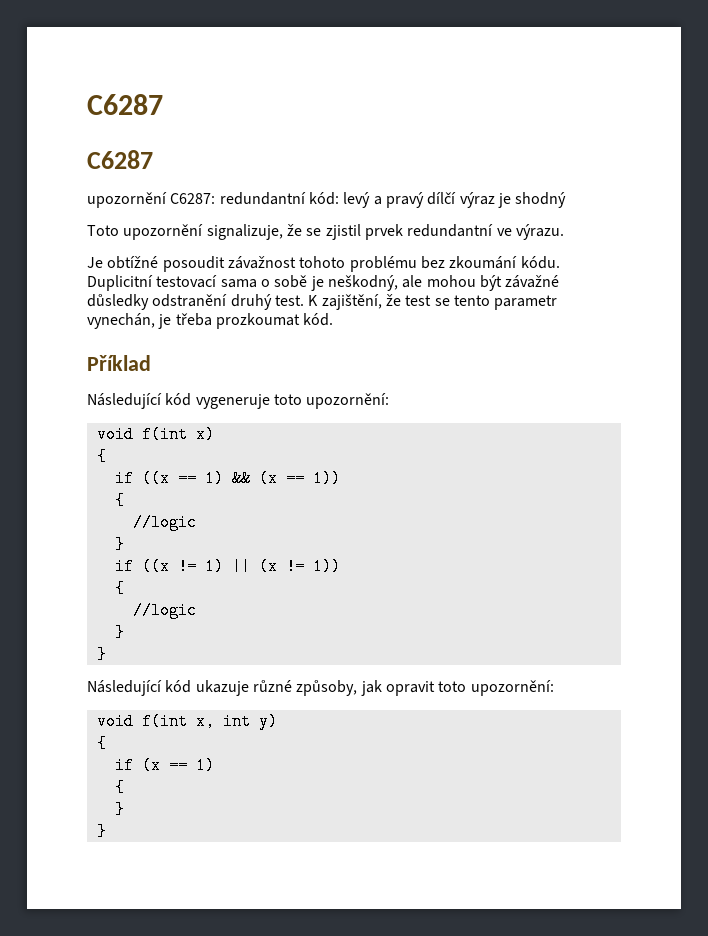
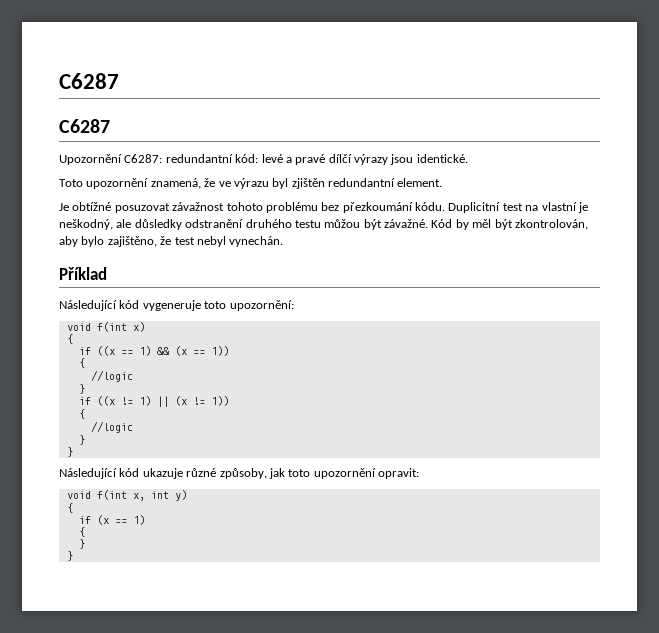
- upozornění C6287: redundantní kód: levý a pravý dílčí výraz je shodný
- Toto upozornění signalizuje, že se zjistil prvek redundantní ve výrazu.
+ Upozornění C6287: redundantní kód: levé a pravé dílčí výrazy jsou identické.
+ Toto upozornění znamená, že ve výrazu byl zjištěn redundantní element.
- Je obtížné posoudit závažnost tohoto problému bez zkoumání kódu.
+ Je obtížné posuzovat závažnost tohoto problému bez přezkoumání kódu.
- Duplicitní testovací sama o sobě je neškodný, ale mohou být závažné důsledky odstranění druhý test. K zajištění, že test se tento parametr vynechán, je třeba prozkoumat kód.
+ Duplicitní test na vlastní je neškodný, ale důsledky odstranění druhého testu můžou být závažné. Kód by měl být zkontrolován, aby bylo zajištěno, že test nebyl vynechán.
- Následující kód ukazuje různé způsoby, jak opravit toto upozornění:
+ Následující kód ukazuje různé způsoby, jak toto upozornění opravit:

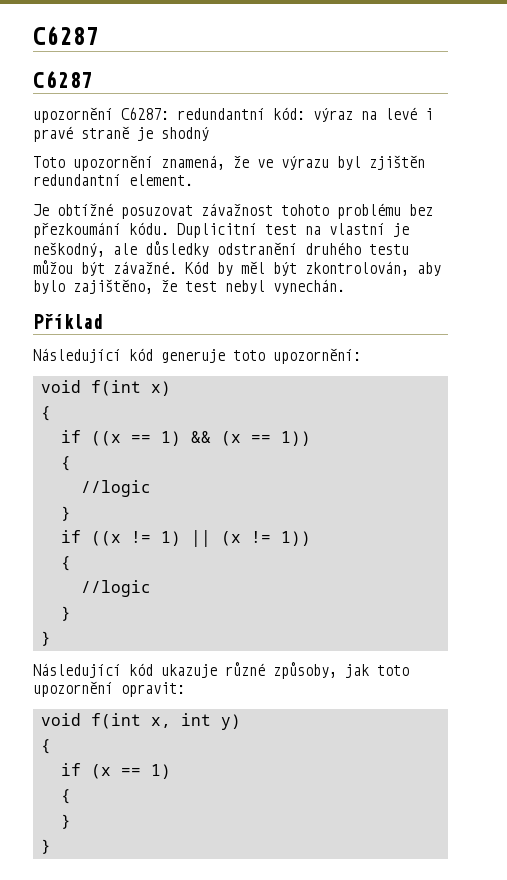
- Upozornění C6287: redundantní kód: levé a pravé dílčí výrazy jsou identické.
+ upozornění C6287: redundantní kód: výraz na levé i pravé straně je shodný
- Následující kód vygeneruje toto upozornění:
+ Následující kód generuje toto upozornění:

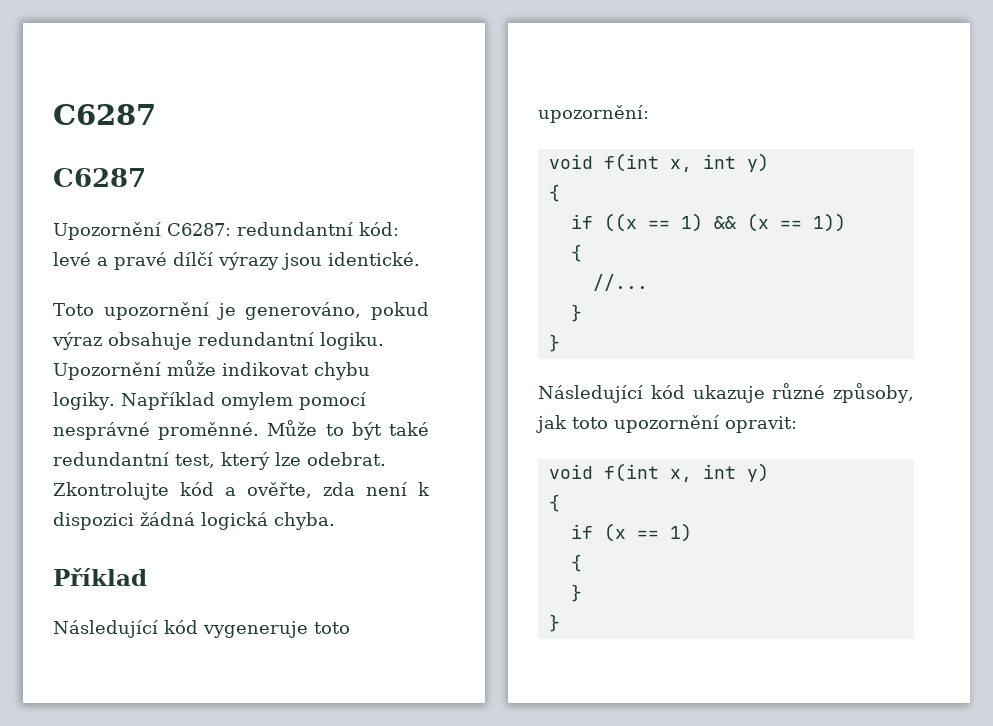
- upozornění C6287: redundantní kód: výraz na levé i pravé straně je shodný
- Toto upozornění znamená, že ve výrazu byl zjištěn redundantní element.
- Je obtížné posuzovat závažnost tohoto problému bez přezkoumání kódu. Duplicitní test na vlastní je neškodný, ale důsledky odstranění druhého testu můžou být závažné. Kód by měl být zkontrolován, aby bylo zajištěno, že test nebyl vynechán.
+ Upozornění C6287: redundantní kód: levé a pravé dílčí výrazy jsou identické.
+ Toto upozornění je generováno, pokud výraz obsahuje redundantní logiku. Upozornění může indikovat chybu logiky. Například omylem pomocí nesprávné proměnné. Může to být také redundantní test, který lze odebrat. Zkontrolujte kód a ověřte, zda není k dispozici žádná logická chyba.
- Následující kód generuje toto upozornění:
- void f(int x)
+ Následující kód vygeneruje toto upozornění:
+ void f(int x, int y)
  if ((x == 1) && (x == 1))
  {
- //logic
- }
- if ((x != 1) || (x != 1))
- {
- //logic
+ //...

